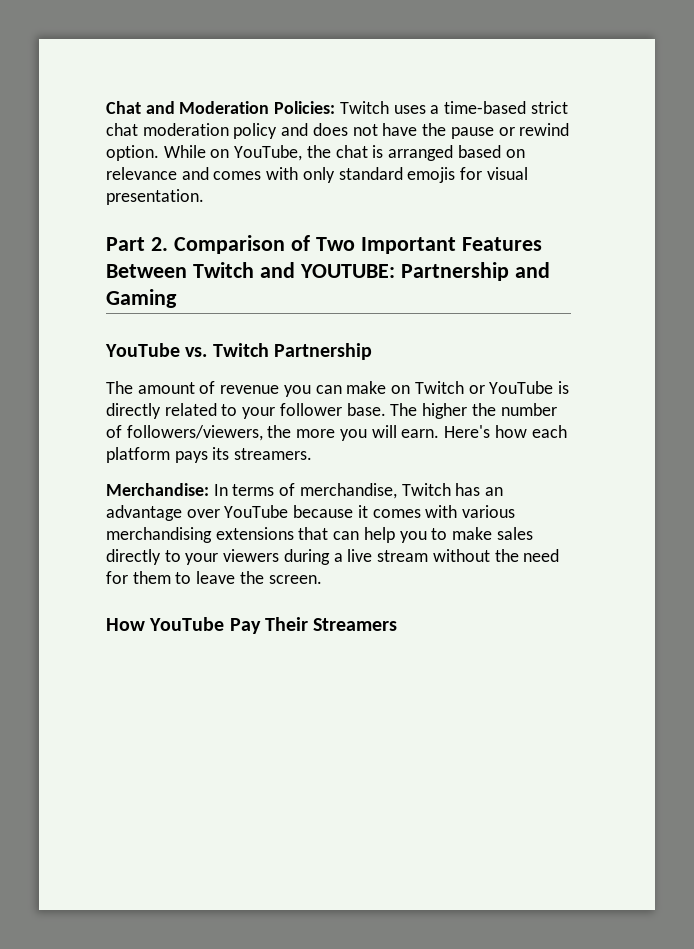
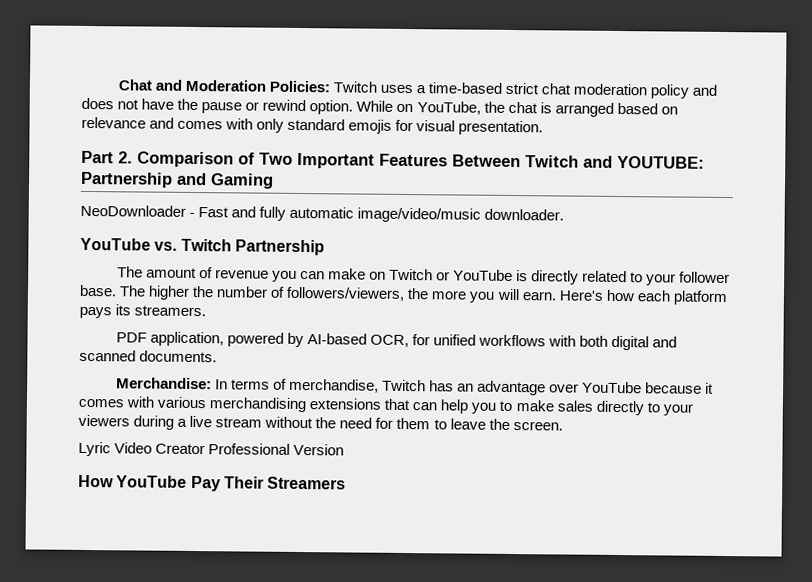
+ NeoDownloader - Fast and fully automatic image/video/music downloader.
+ PDF application, powered by AI-based OCR, for unified workflows with both digital and scanned documents.
+ Lyric Video Creator Professional Version

